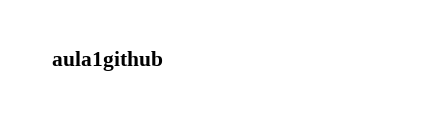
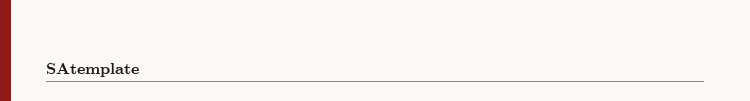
- aula1github
+ SAtemplate

